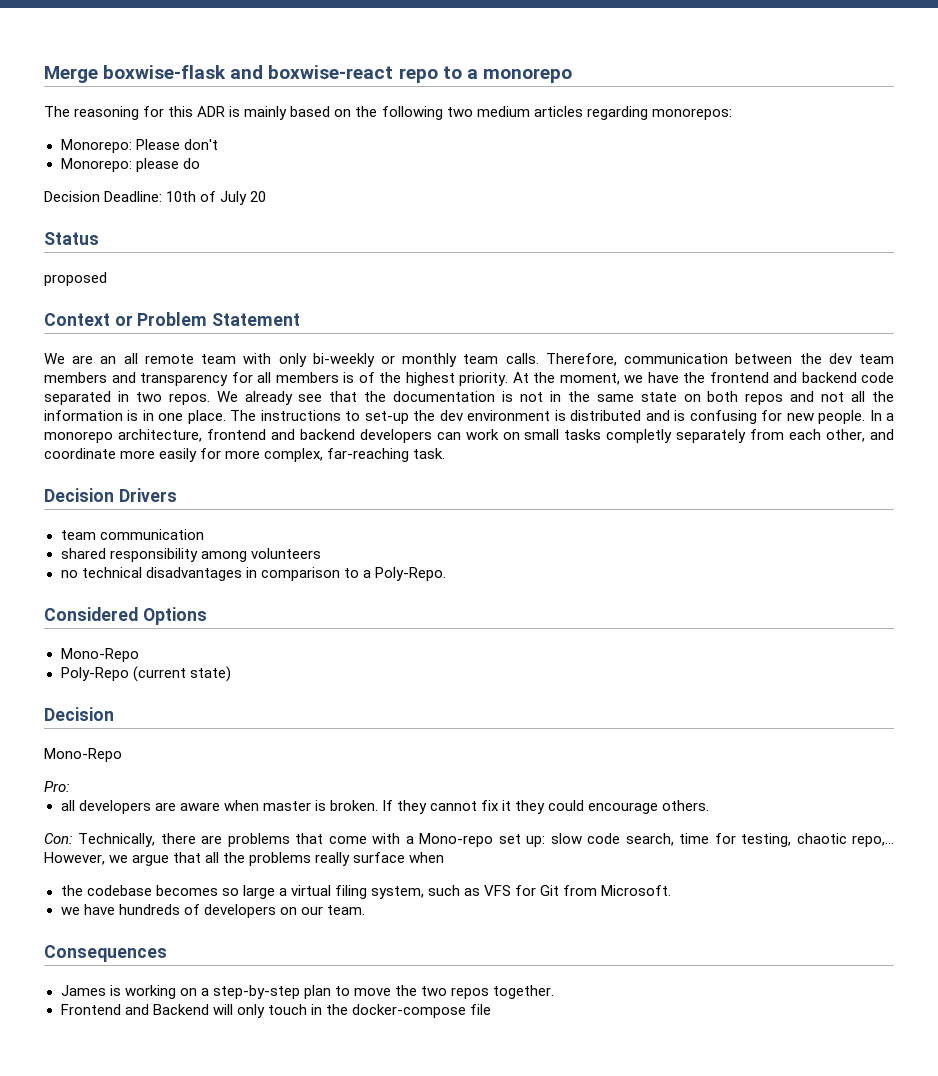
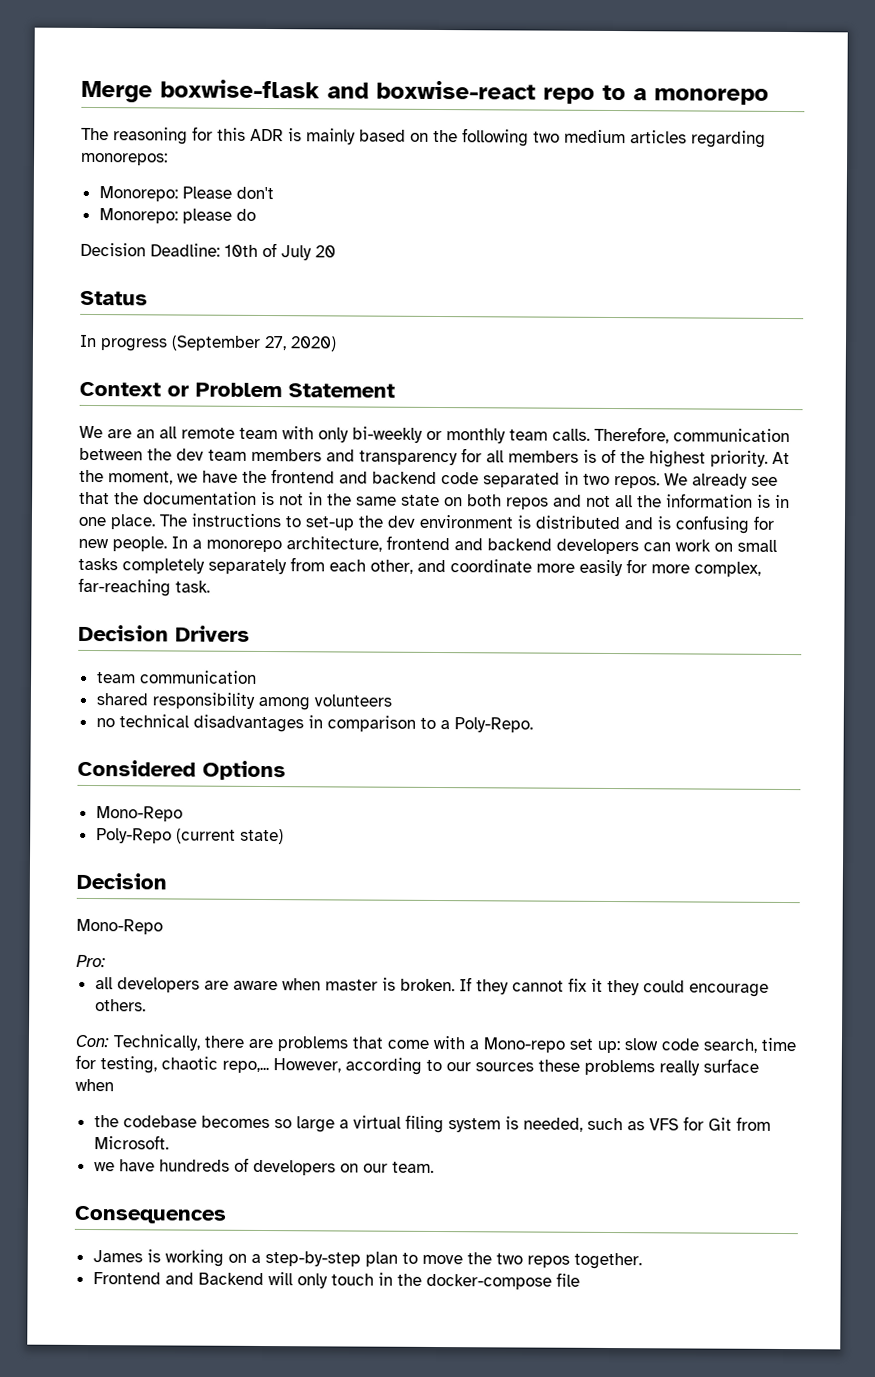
- proposed
+ In progress (September 27, 2020)
- In a monorepo architecture, frontend and backend developers can work on small tasks completly separately from each other, and coordinate more easily for more complex, far-reaching task.
+ In a monorepo architecture, frontend and backend developers can work on small tasks completely separately from each other, and coordinate more easily for more complex, far-reaching task.
- However, we argue that all the problems really surface when
+ However, according to our sources these problems really surface when
- the codebase becomes so large a virtual filing system, such as VFS for Git from Microsoft.
+ the codebase becomes so large a virtual filing system is needed, such as VFS for Git from Microsoft.

